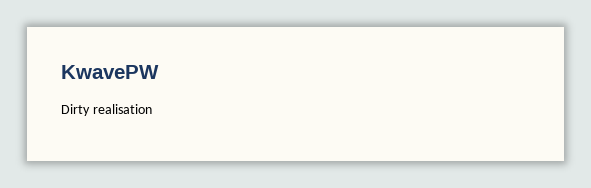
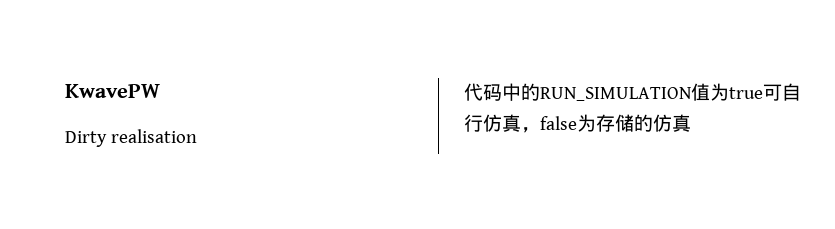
+ 代码中的RUN_SIMULATION值为true可自行仿真，false为存储的仿真

